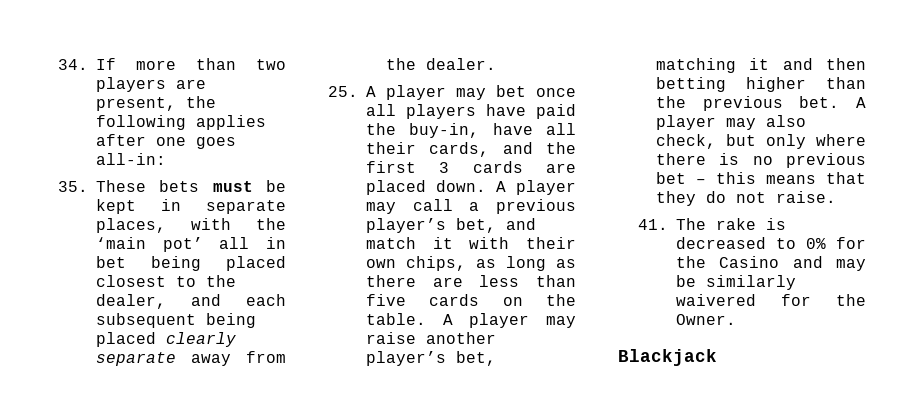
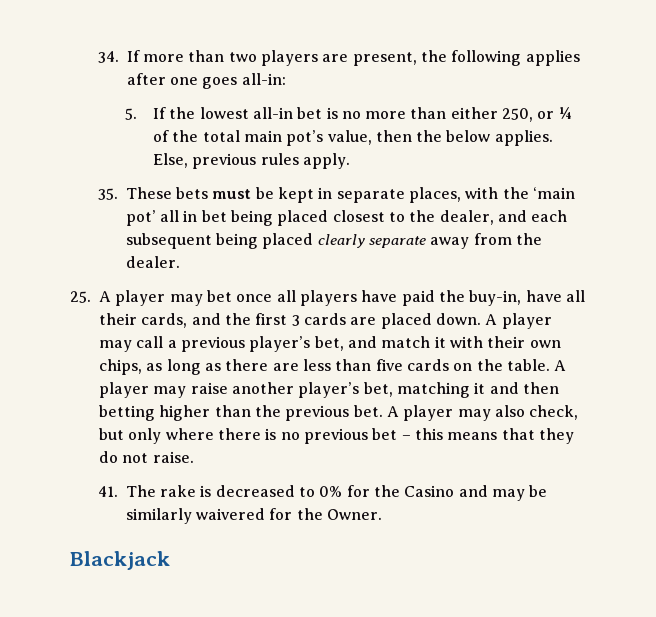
+ 5. If the lowest all-in bet is no more than either 250, or ¼ of the total main pot’s value, then the below applies. Else, previous rules apply.

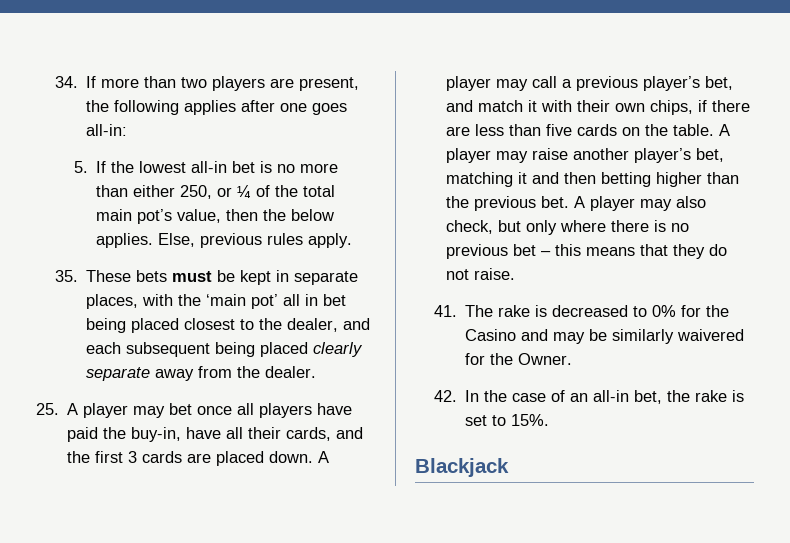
- A player may call a previous player’s bet, and match it with their own chips, as long as there are less than five cards on the table.
+ A player may call a previous player’s bet, and match it with their own chips, if there are less than five cards on the table.
+ 42. In the case of an all-in bet, the rake is set to 15%.

